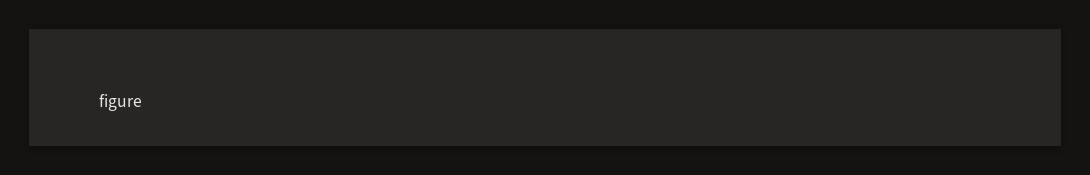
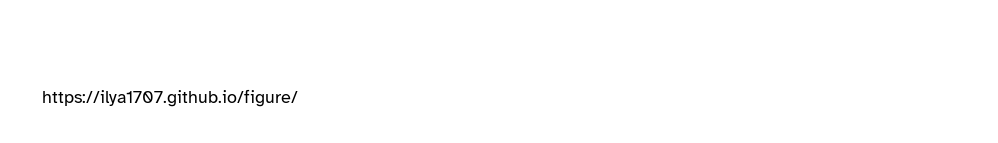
- figure
+ https://ilya1707.github.io/figure/

